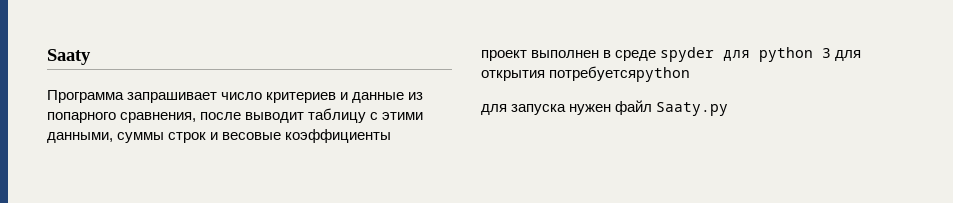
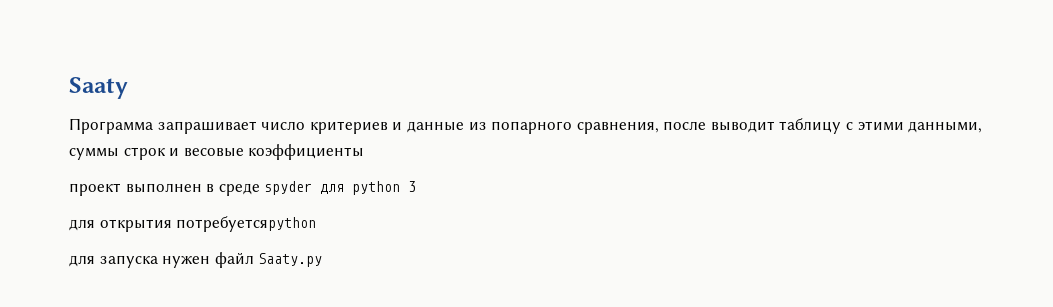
- проект выполнен в среде spyder для python 3 для открытия потребуетсяpython
+ проект выполнен в среде spyder для python 3
+ для открытия потребуетсяpython

